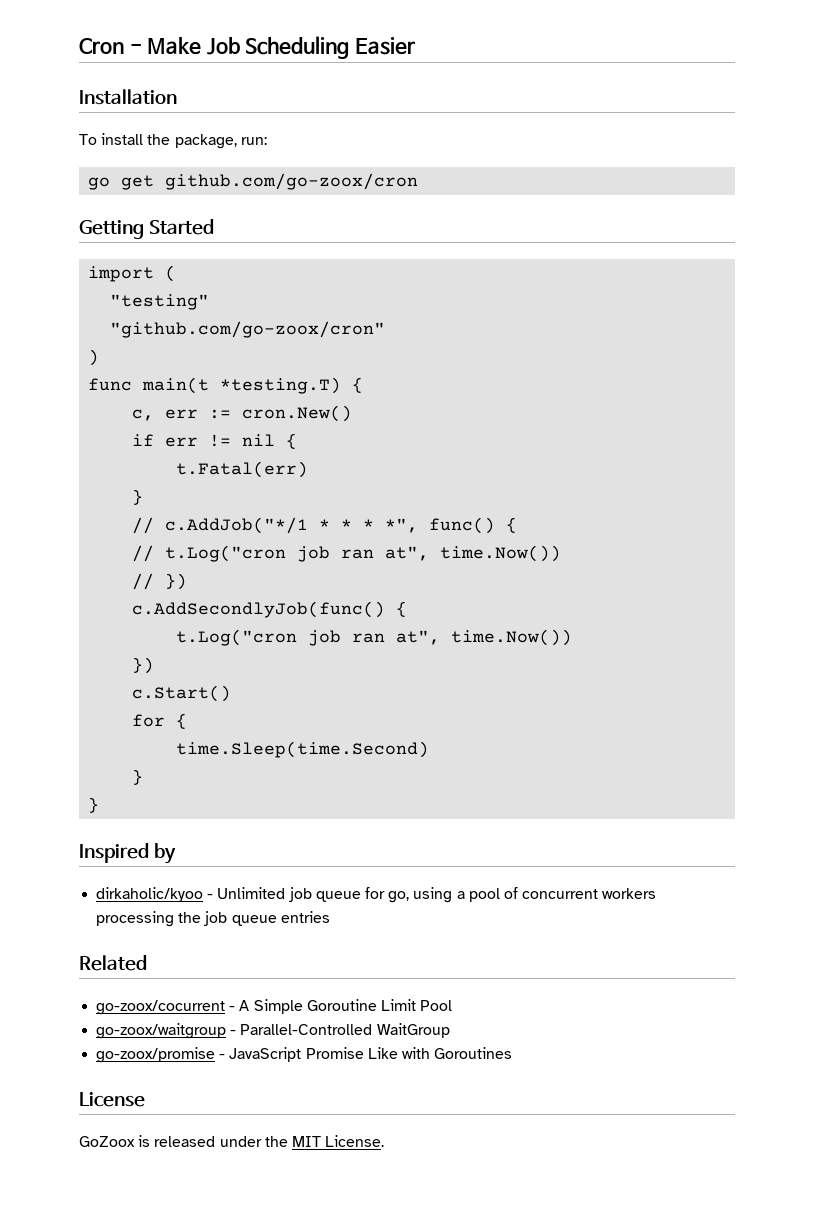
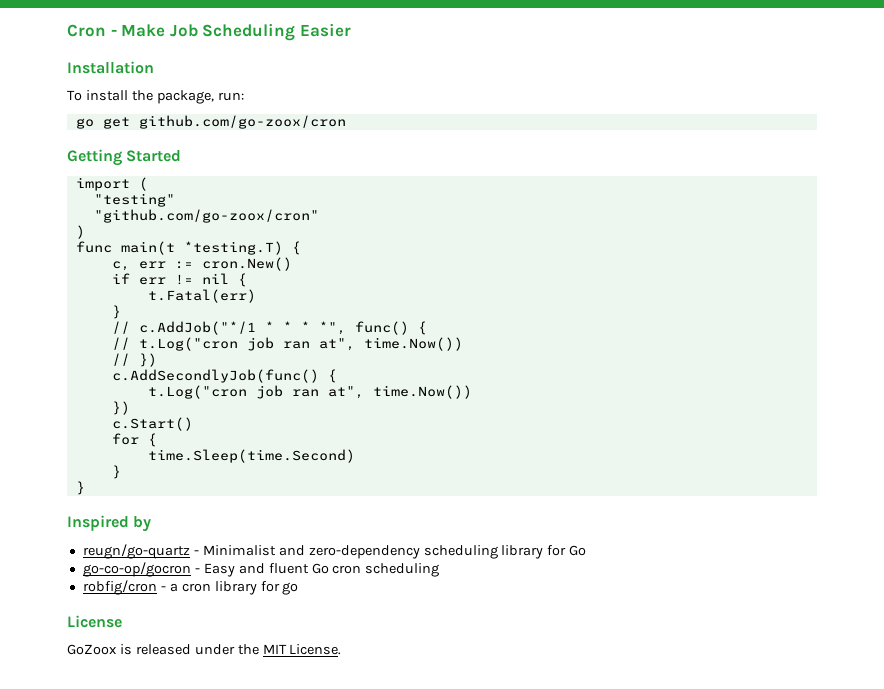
- dirkaholic/kyoo - Unlimited job queue for go, using a pool of concurrent workers processing the job queue entries
- Related
- go-zoox/cocurrent - A Simple Goroutine Limit Pool
- go-zoox/waitgroup - Parallel-Controlled WaitGroup
- go-zoox/promise - JavaScript Promise Like with Goroutines
+ reugn/go-quartz - Minimalist and zero-dependency scheduling library for Go
+ go-co-op/gocron - Easy and fluent Go cron scheduling
+ robfig/cron - a cron library for go

